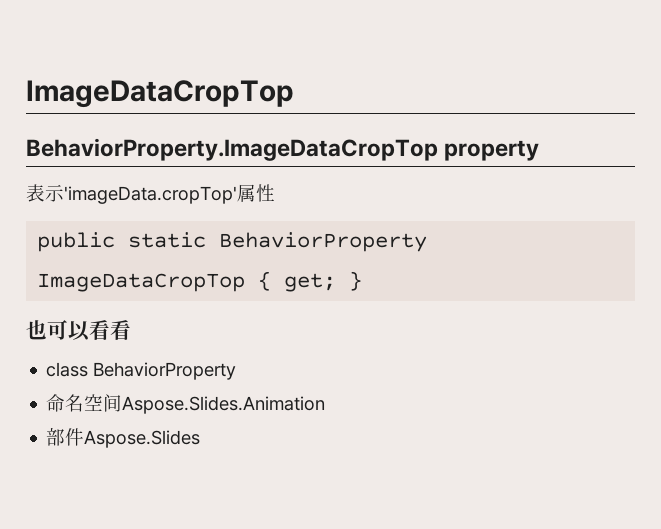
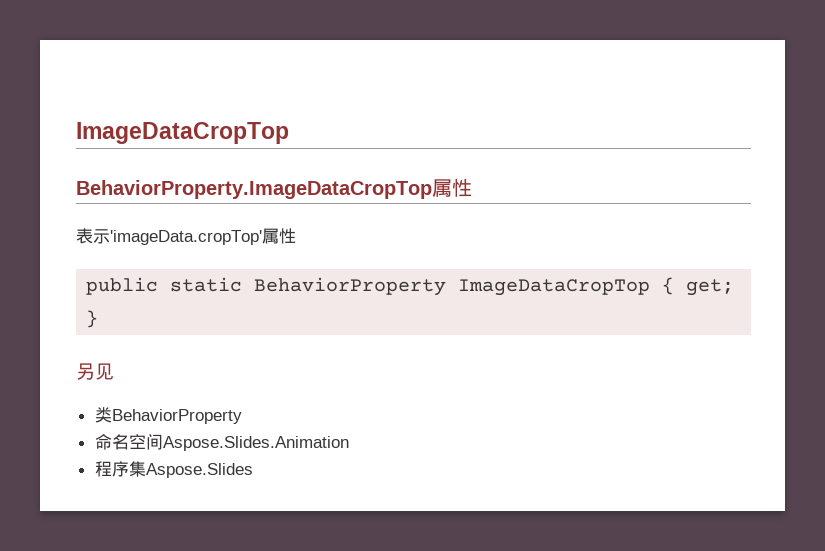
- BehaviorProperty.ImageDataCropTop property
+ BehaviorProperty.ImageDataCropTop属性
- 也可以看看
- class BehaviorProperty
+ 另见
+ 类BehaviorProperty
- 部件Aspose.Slides
+ 程序集Aspose.Slides

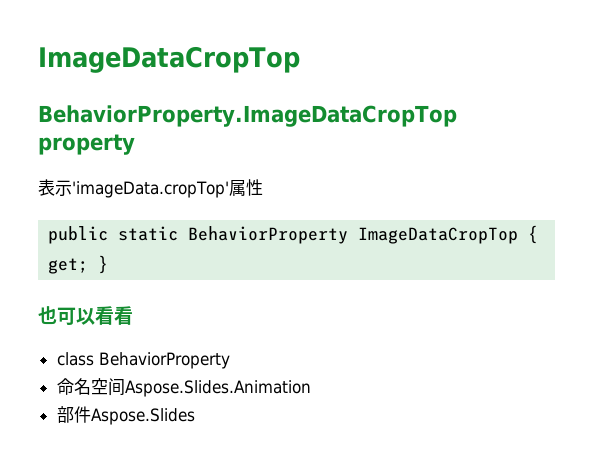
- BehaviorProperty.ImageDataCropTop属性
+ BehaviorProperty.ImageDataCropTop property
- 另见
- 类BehaviorProperty
+ 也可以看看
+ class BehaviorProperty
- 程序集Aspose.Slides
+ 部件Aspose.Slides

